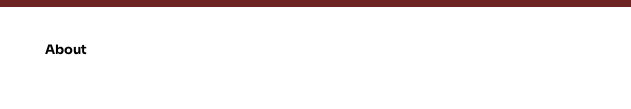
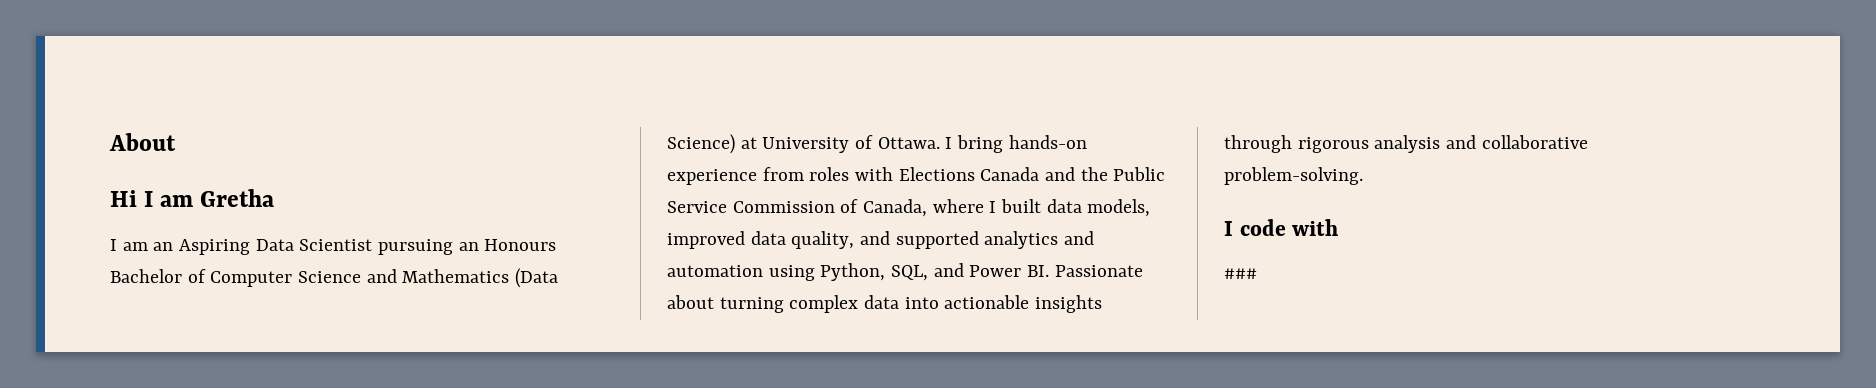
+ Hi I am Gretha
+ I am an Aspiring Data Scientist pursuing an Honours Bachelor of Computer Science and Mathematics (Data Science) at University of Ottawa. I bring hands-on experience from roles with Elections Canada and the Public Service Commission of Canada, where I built data models, improved data quality, and supported analytics and automation using Python, SQL, and Power BI. Passionate about turning complex data into actionable insights through rigorous analysis and collaborative problem-solving.
+ I code with
+ ###

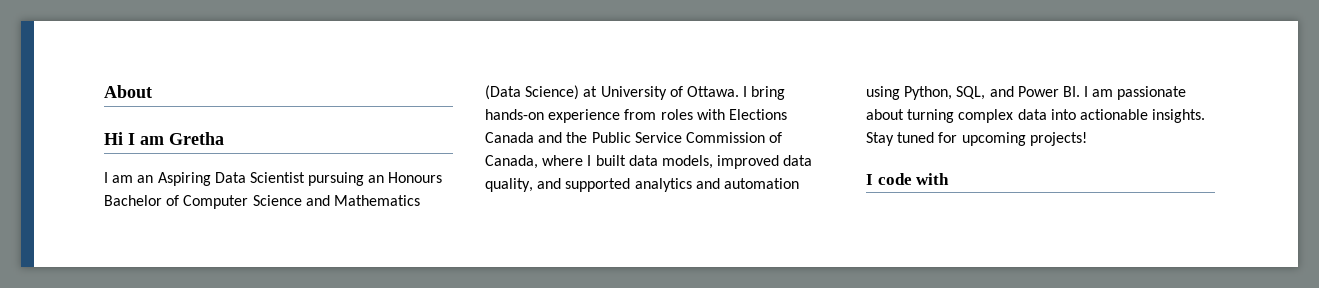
- I bring hands-on experience from roles with Elections Canada and the Public Service Commission of Canada, where I built data models, improved data quality, and supported analytics and automation using Python, SQL, and Power BI. Passionate about turning complex data into actionable insights through rigorous analysis and collaborative problem-solving.
+ I bring hands-on experience from roles with Elections Canada and the Public Service Commission of Canada, where I built data models, improved data quality, and supported analytics and automation using Python, SQL, and Power BI. I am passionate about turning complex data into actionable insights. Stay tuned for upcoming projects!
- ###

